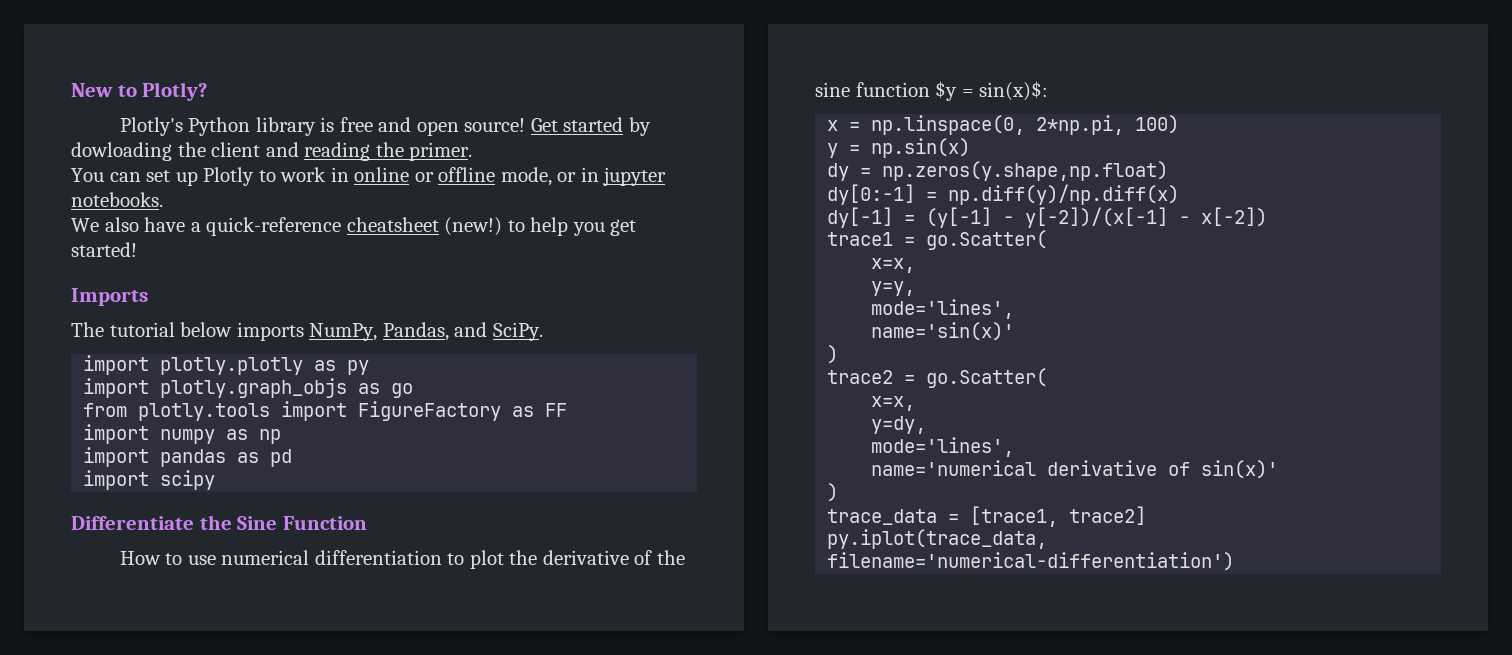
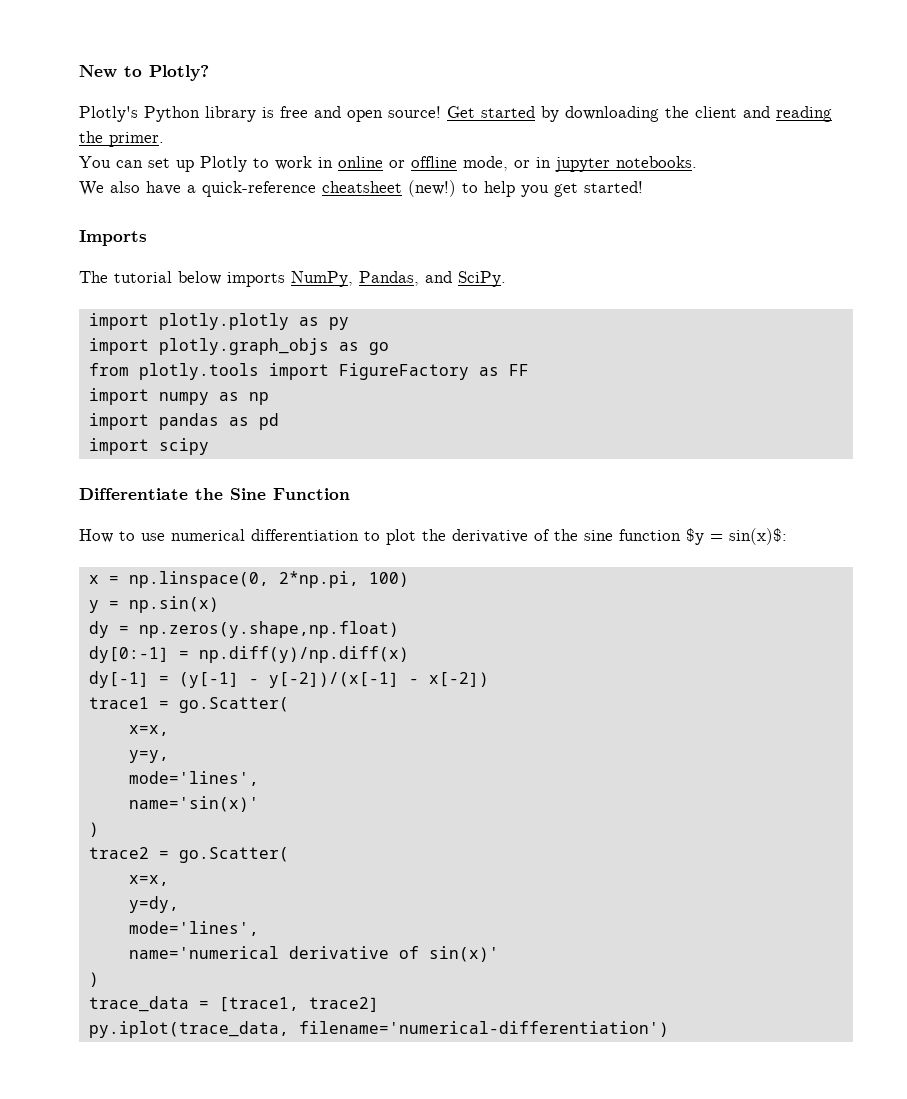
- Get started by dowloading the client and reading the primer.
+ Get started by downloading the client and reading the primer.

